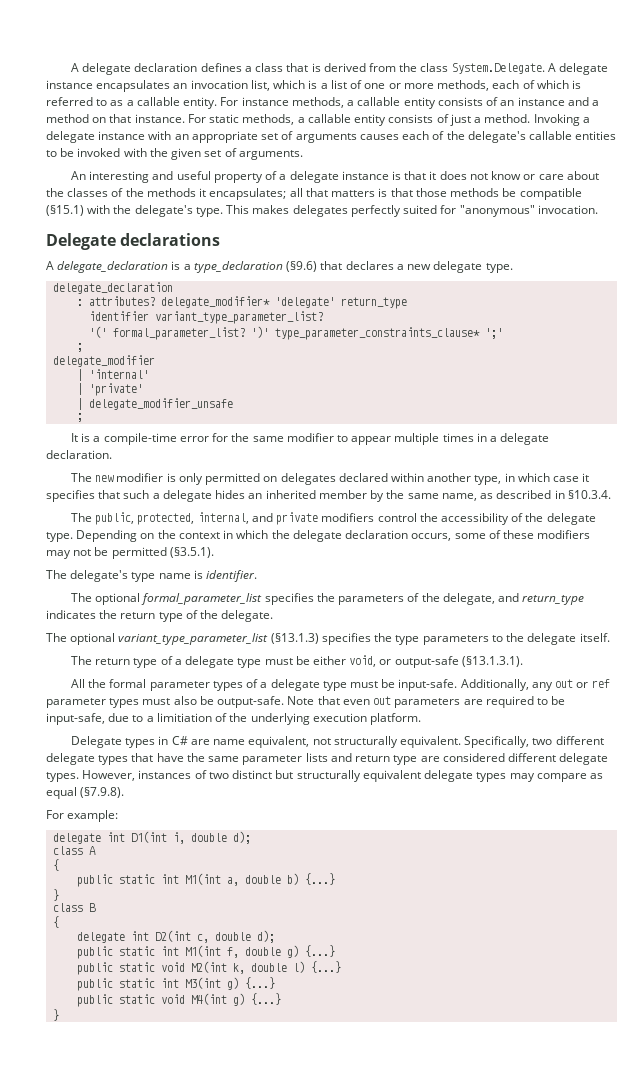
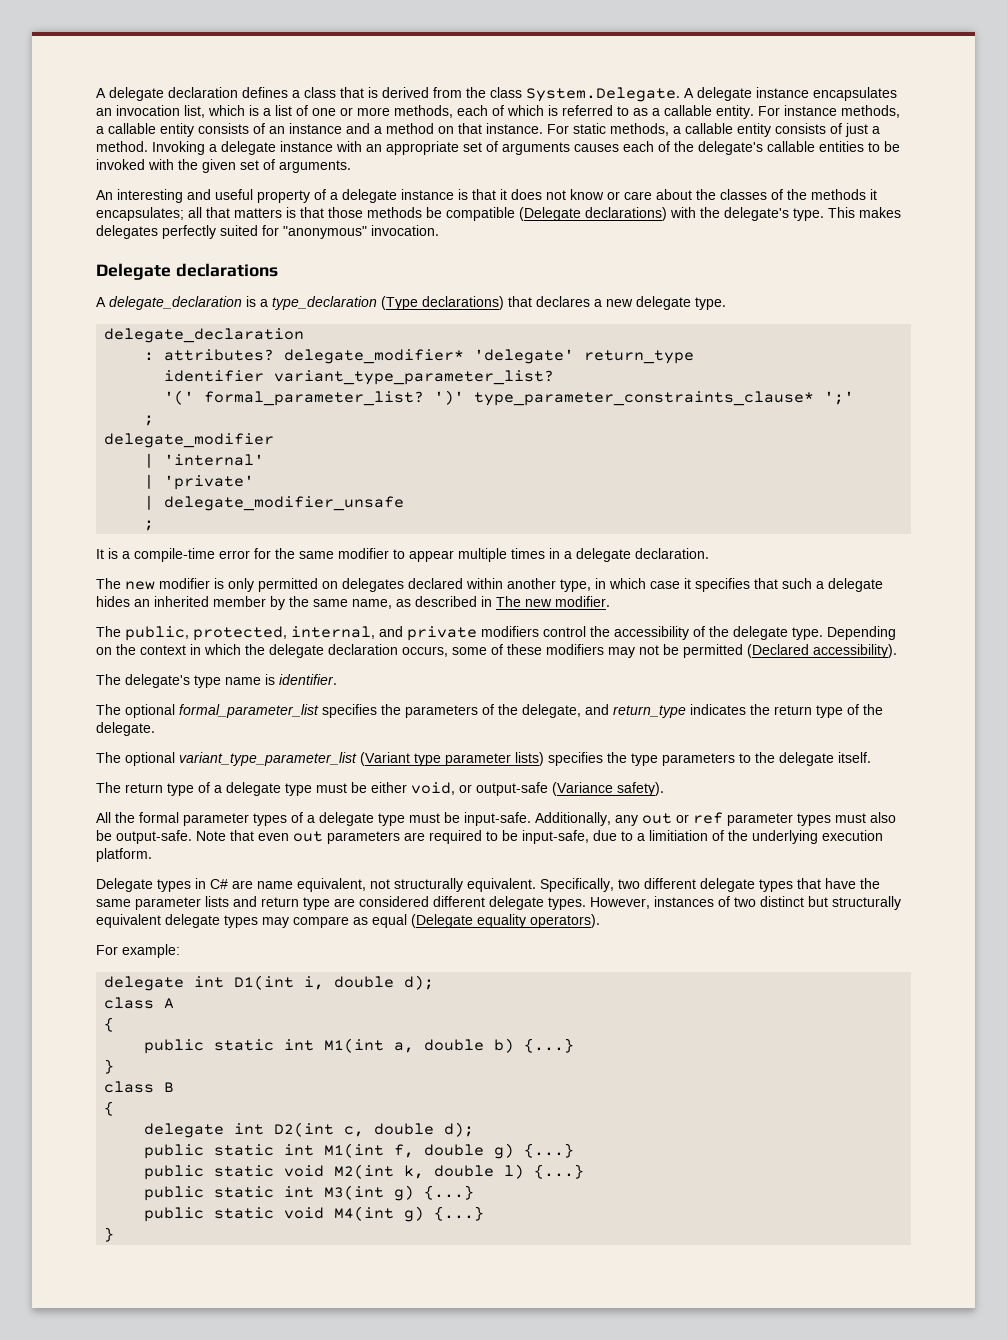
- An interesting and useful property of a delegate instance is that it does not know or care about the classes of the methods it encapsulates; all that matters is that those methods be compatible (§15.1) with the delegate's type.
+ An interesting and useful property of a delegate instance is that it does not know or care about the classes of the methods it encapsulates; all that matters is that those methods be compatible (Delegate declarations) with the delegate's type.
- A delegate_declaration is a type_declaration (§9.6) that declares a new delegate type.
+ A delegate_declaration is a type_declaration (Type declarations) that declares a new delegate type.
- The new modifier is only permitted on delegates declared within another type, in which case it specifies that such a delegate hides an inherited member by the same name, as described in §10.3.4.
+ The new modifier is only permitted on delegates declared within another type, in which case it specifies that such a delegate hides an inherited member by the same name, as described in The new modifier.
- Depending on the context in which the delegate declaration occurs, some of these modifiers may not be permitted (§3.5.1).
+ Depending on the context in which the delegate declaration occurs, some of these modifiers may not be permitted (Declared accessibility).
- The optional variant_type_parameter_list (§13.1.3) specifies the type parameters to the delegate itself.
+ The optional variant_type_parameter_list (Variant type parameter lists) specifies the type parameters to the delegate itself.
- The return type of a delegate type must be either void, or output-safe (§13.1.3.1).
+ The return type of a delegate type must be either void, or output-safe (Variance safety).
- However, instances of two distinct but structurally equivalent delegate types may compare as equal (§7.9.8).
+ However, instances of two distinct but structurally equivalent delegate types may compare as equal (Delegate equality operators).

